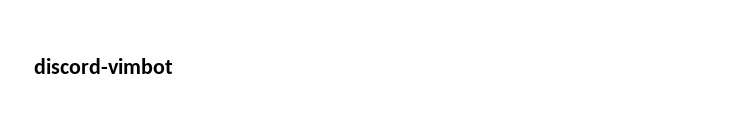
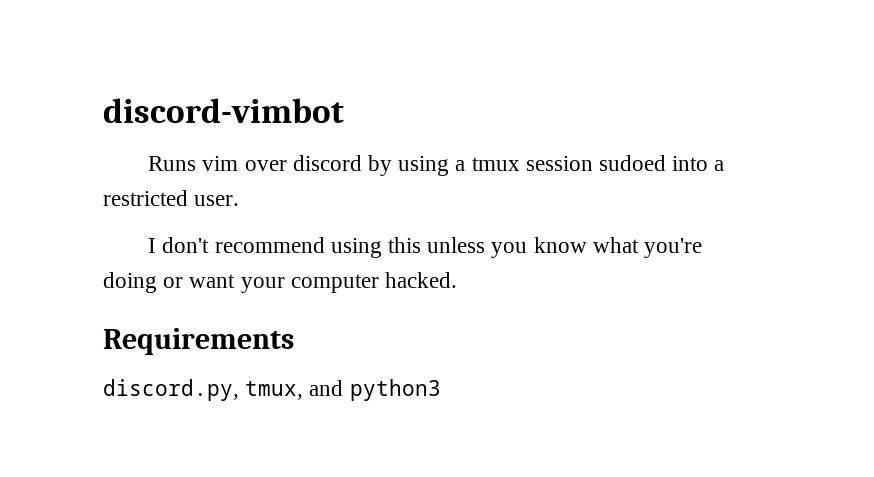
+ Runs vim over discord by using a tmux session sudoed into a restricted user.
+ I don't recommend using this unless you know what you're doing or want your computer hacked.
+ Requirements
+ discord.py, tmux, and python3

